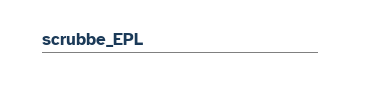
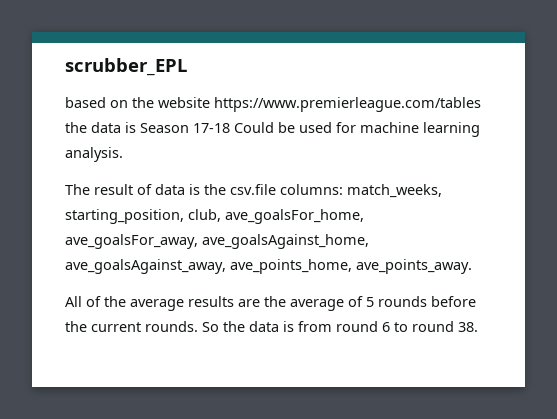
- scrubbe_EPL
+ scrubber_EPL
+ based on the website https://www.premierleague.com/tables the data is Season 17-18 Could be used for machine learning analysis.
+ The result of data is the csv.file columns: match_weeks, starting_position, club, ave_goalsFor_home, ave_goalsFor_away, ave_goalsAgainst_home, ave_goalsAgainst_away, ave_points_home, ave_points_away.
+ All of the average results are the average of 5 rounds before the current rounds. So the data is from round 6 to round 38.

